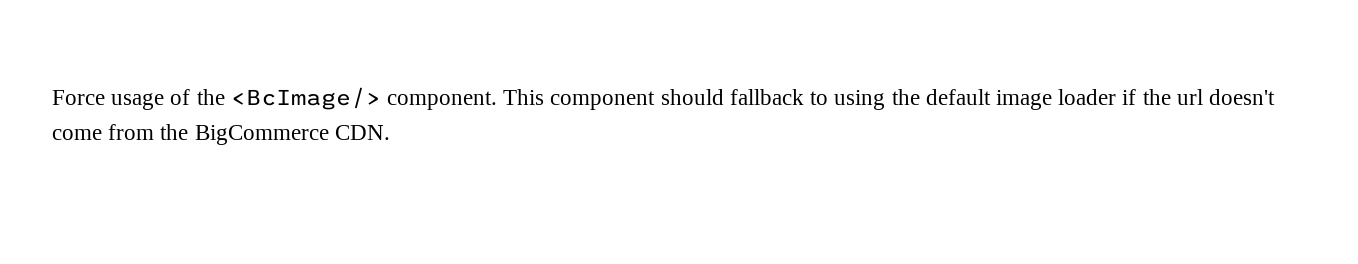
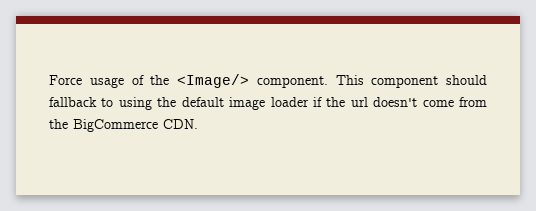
- Force usage of the <BcImage/> component.
+ Force usage of the <Image/> component.

